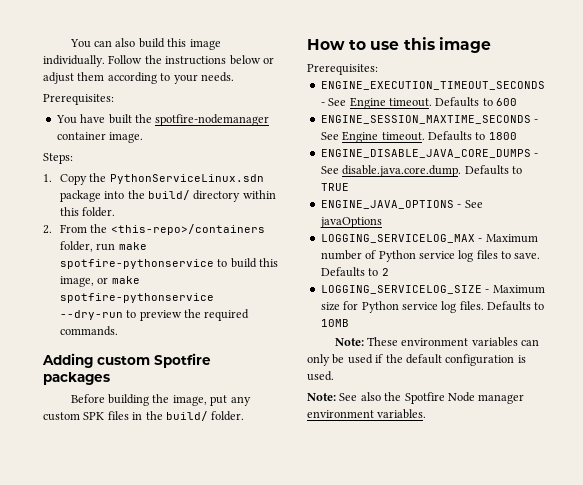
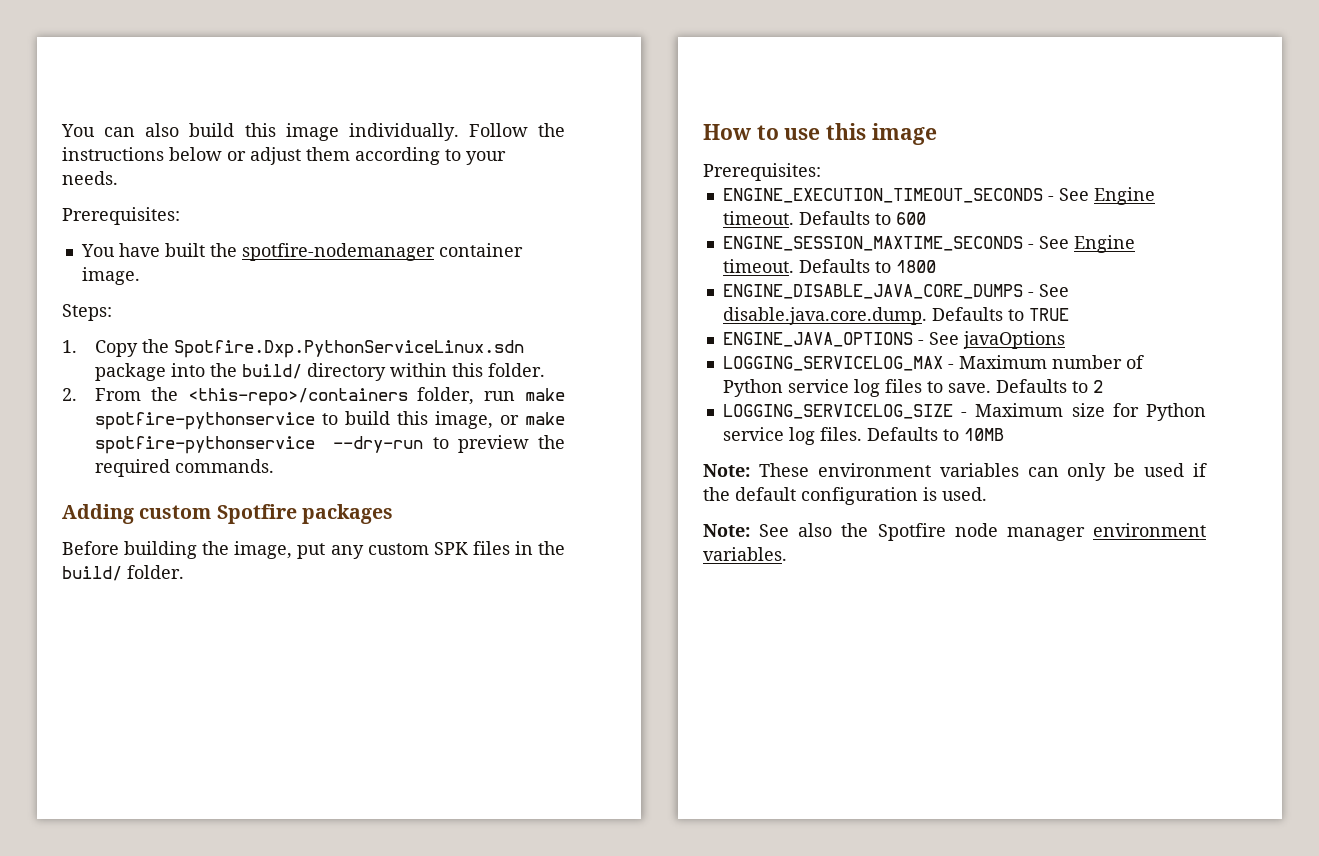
- 1. Copy the PythonServiceLinux.sdn package into the build/ directory within this folder.
+ 1. Copy the Spotfire.Dxp.PythonServiceLinux.sdn package into the build/ directory within this folder.
- Note: See also the Spotfire Node manager environment variables.
+ Note: See also the Spotfire node manager environment variables.

